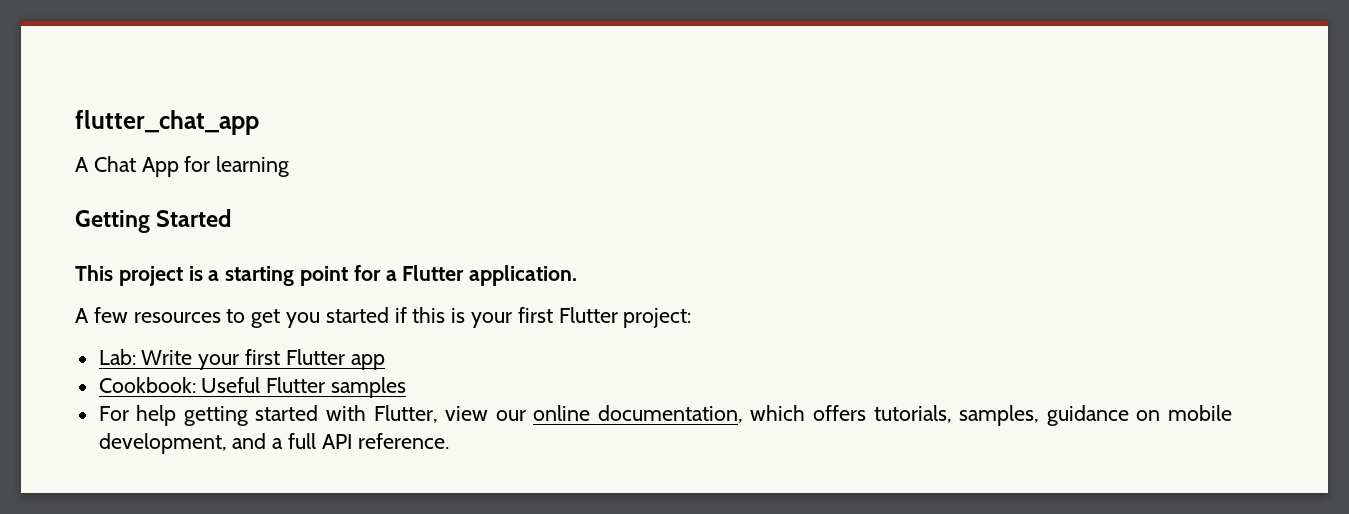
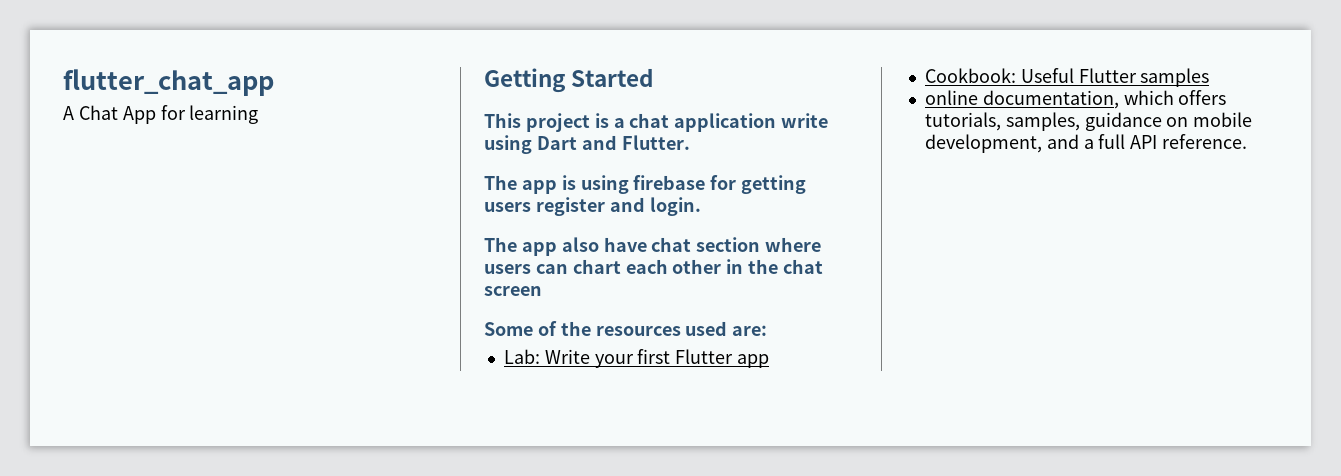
- This project is a starting point for a Flutter application.
- A few resources to get you started if this is your first Flutter project:
+ This project is a chat application write using Dart and Flutter.
+ The app is using firebase for getting users register and login.
+ The app also have chat section where users can chart each other in the chat screen
+ Some of the resources used are:
- For help getting started with Flutter, view our online documentation, which offers tutorials, samples, guidance on mobile development, and a full API reference.
+ online documentation, which offers tutorials, samples, guidance on mobile development, and a full API reference.

